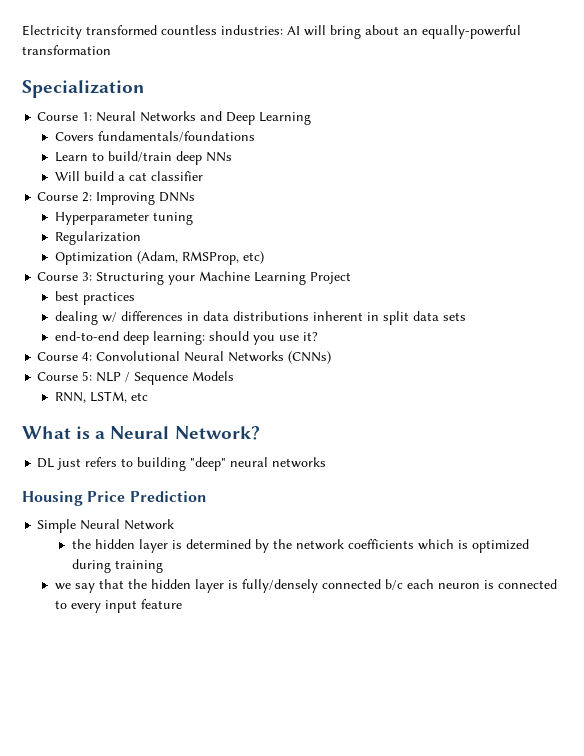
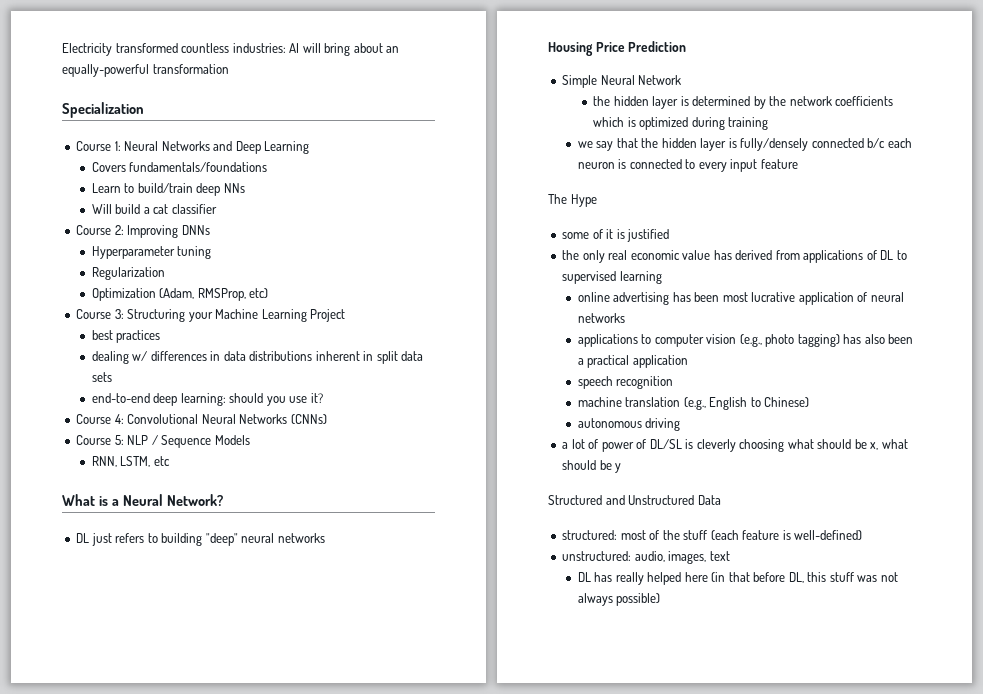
+ The Hype
+ some of it is justified
+ the only real economic value has derived from applications of DL to supervised learning
+ online advertising has been most lucrative application of neural networks
+ applications to computer vision (e.g., photo tagging) has also been a practical application
+ speech recognition
+ machine translation (e.g., English to Chinese)
+ autonomous driving
+ a lot of power of DL/SL is cleverly choosing what should be x, what should be y
+ Structured and Unstructured Data
+ structured: most of the stuff (each feature is well-defined)
+ unstructured: audio, images, text
+ DL has really helped here (in that before DL, this stuff was not always possible)

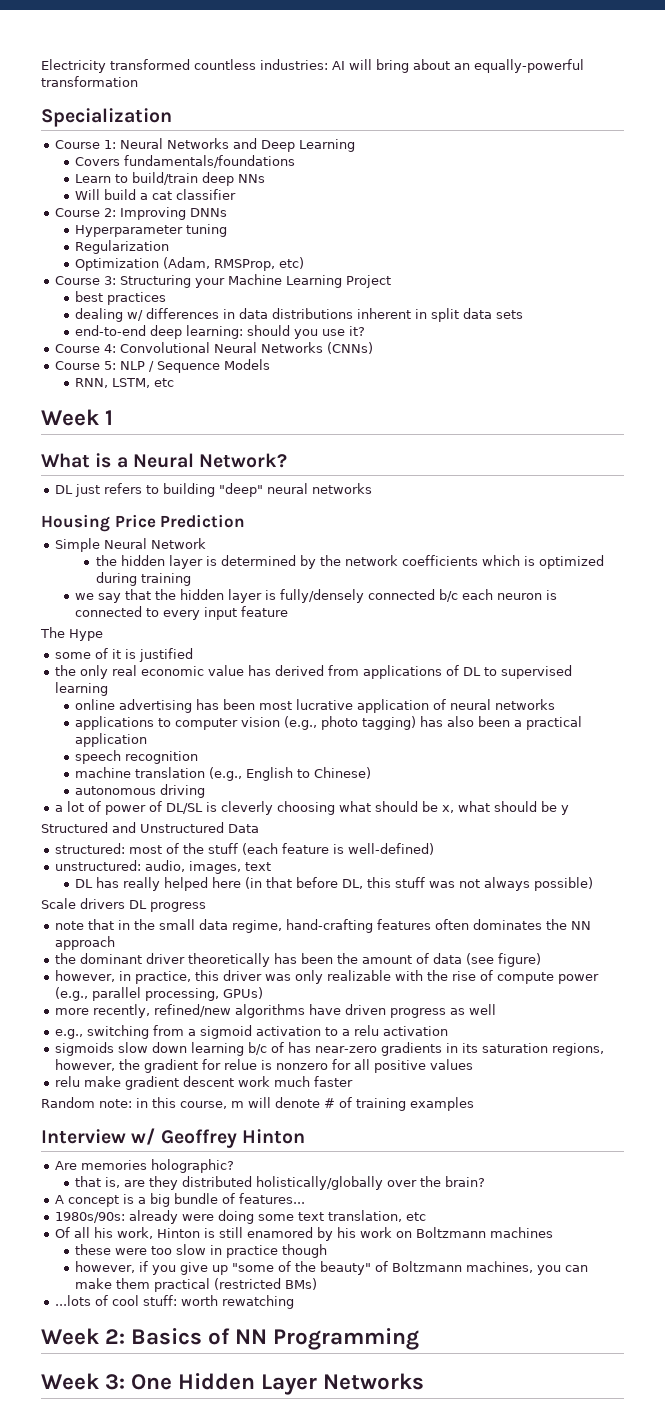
+ Week 1
+ Scale drivers DL progress
+ note that in the small data regime, hand-crafting features often dominates the NN approach
+ the dominant driver theoretically has been the amount of data (see figure)
+ however, in practice, this driver was only realizable with the rise of compute power (e.g., parallel processing, GPUs)
+ more recently, refined/new algorithms have driven progress as well
+ e.g., switching from a sigmoid activation to a relu activation
+ sigmoids slow down learning b/c of has near-zero gradients in its saturation regions, however, the gradient for relue is nonzero for all positive values
+ relu make gradient descent work much faster
+ Random note: in this course, m will denote # of training examples
+ Interview w/ Geoffrey Hinton
+ Are memories holographic?
+ that is, are they distributed holistically/globally over the brain?
+ A concept is a big bundle of features...
+ 1980s/90s: already were doing some text translation, etc
+ Of all his work, Hinton is still enamored by his work on Boltzmann machines
+ these were too slow in practice though
+ however, if you give up "some of the beauty" of Boltzmann machines, you can make them practical (restricted BMs)
+ ...lots of cool stuff: worth rewatching
+ Week 2: Basics of NN Programming
+ Week 3: One Hidden Layer Networks

